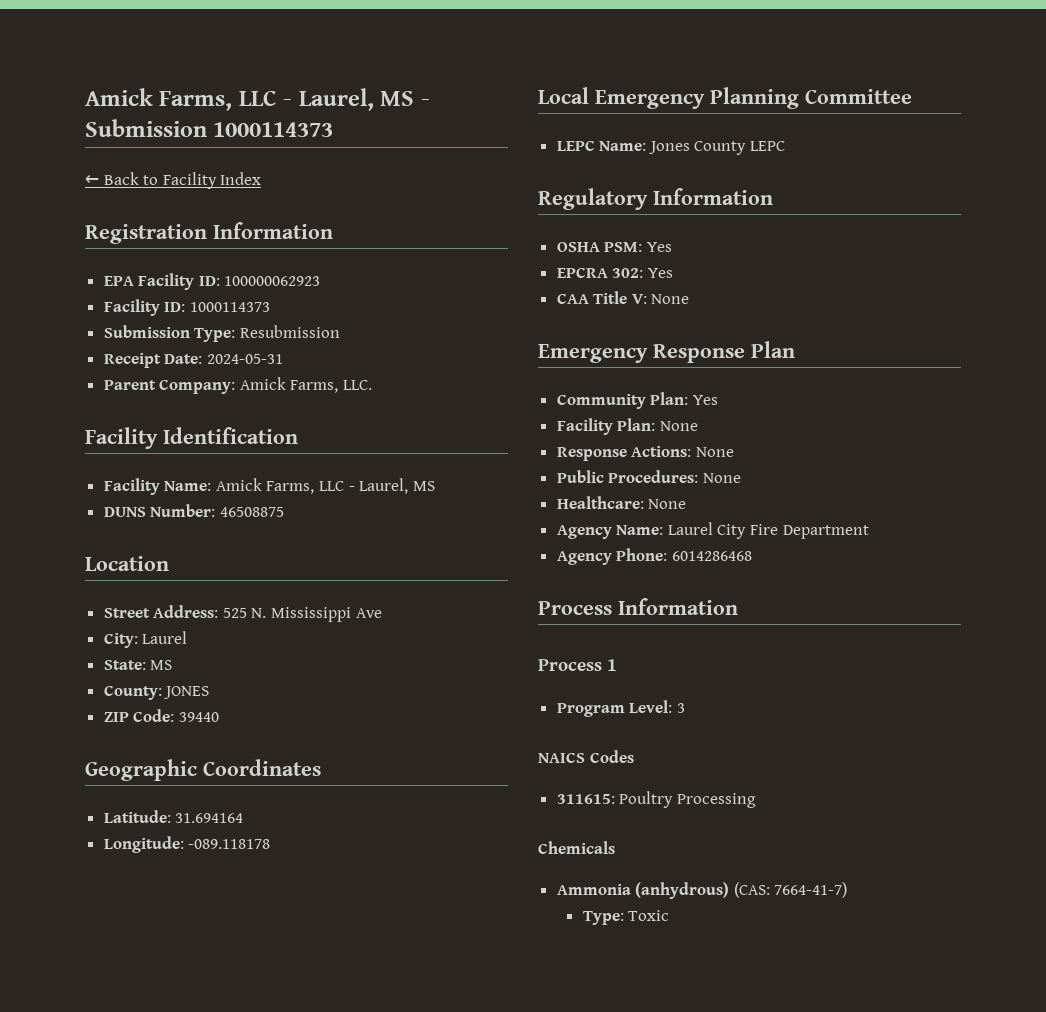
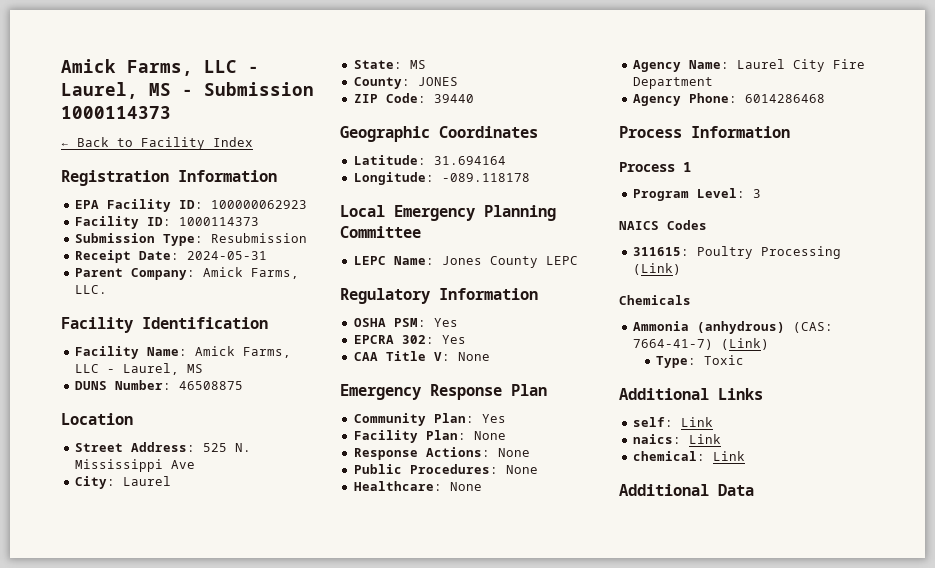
- 311615: Poultry Processing
+ 311615: Poultry Processing (Link)
- Ammonia (anhydrous) (CAS: 7664-41-7)
+ Ammonia (anhydrous) (CAS: 7664-41-7) (Link)
+ Additional Links
+ self: Link
+ naics: Link
+ chemical: Link
+ Additional Data

